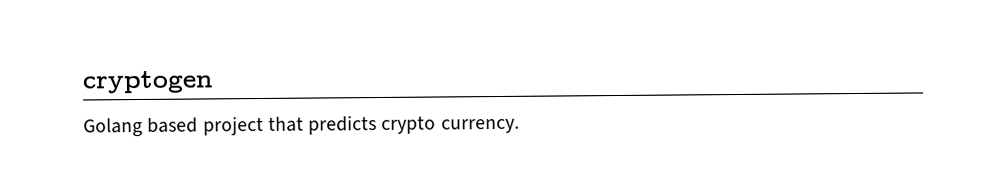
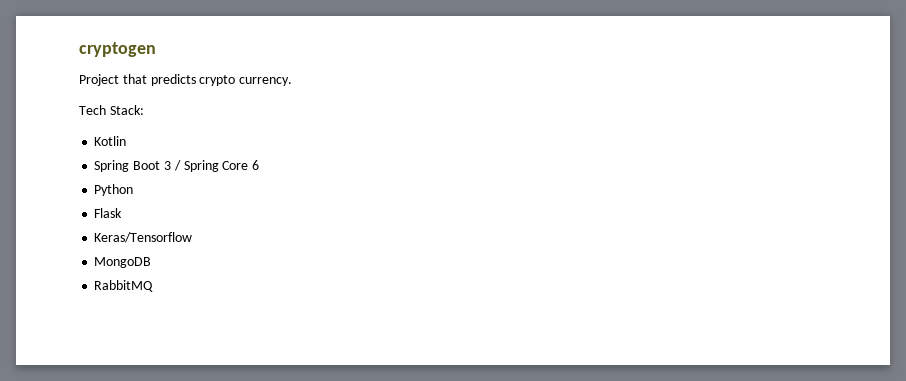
- Golang based project that predicts crypto currency.
+ Project that predicts crypto currency.
+ Tech Stack:
+ Kotlin
+ Spring Boot 3 / Spring Core 6
+ Python
+ Flask
+ Keras/Tensorflow
+ MongoDB
+ RabbitMQ

